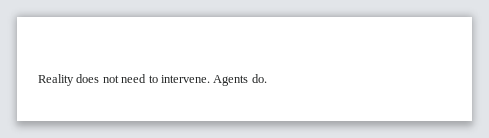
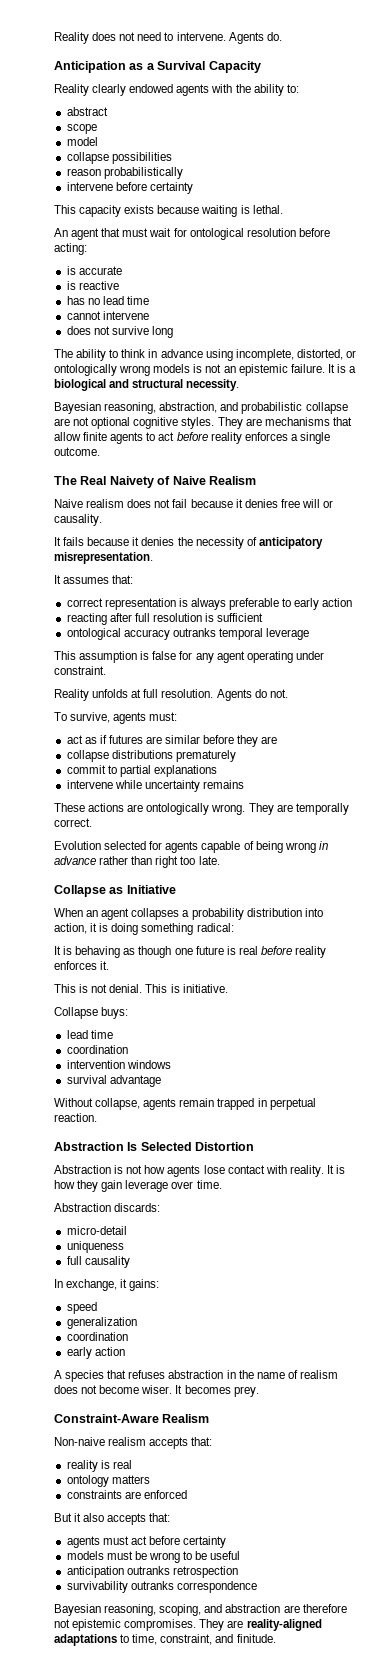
+ Anticipation as a Survival Capacity
+ Reality clearly endowed agents with the ability to:
+ abstract
+ scope
+ model
+ collapse possibilities
+ reason probabilistically
+ intervene before certainty
+ This capacity exists because waiting is lethal.
+ An agent that must wait for ontological resolution before acting:
+ is accurate
+ is reactive
+ has no lead time
+ cannot intervene
+ does not survive long
+ The ability to think in advance using incomplete, distorted, or ontologically wrong models is not an epistemic failure. It is a biological and structural necessity.
+ Bayesian reasoning, abstraction, and probabilistic collapse are not optional cognitive styles. They are mechanisms that allow finite agents to act before reality enforces a single outcome.
+ The Real Naivety of Naive Realism
+ Naive realism does not fail because it denies free will or causality.
+ It fails because it denies the necessity of anticipatory misrepresentation.
+ It assumes that:
+ correct representation is always preferable to early action
+ reacting after full resolution is sufficient
+ ontological accuracy outranks temporal leverage
+ This assumption is false for any agent operating under constraint.
+ Reality unfolds at full resolution. Agents do not.
+ To survive, agents must:
+ act as if futures are similar before they are
+ collapse distributions prematurely
+ commit to partial explanations
+ intervene while uncertainty remains
+ These actions are ontologically wrong. They are temporally correct.
+ Evolution selected for agents capable of being wrong in advance rather than right too late.
+ Collapse as Initiative
+ When an agent collapses a probability distribution into action, it is doing something radical:
+ It is behaving as though one future is real before reality enforces it.
+ This is not denial. This is initiative.
+ Collapse buys:
+ lead time
+ coordination
+ intervention windows
+ survival advantage
+ Without collapse, agents remain trapped in perpetual reaction.
+ Abstraction Is Selected Distortion
+ Abstraction is not how agents lose contact with reality. It is how they gain leverage over time.
+ Abstraction discards:
+ micro-detail
+ uniqueness
+ full causality
+ In exchange, it gains:
+ speed
+ generalization
+ coordination
+ early action
+ A species that refuses abstraction in the name of realism does not become wiser. It becomes prey.
+ Constraint-Aware Realism
+ Non-naive realism accepts that:
+ reality is real
+ ontology matters
+ constraints are enforced
+ But it also accepts that:
+ agents must act before certainty
+ models must be wrong to be useful
+ anticipation outranks retrospection
+ survivability outranks correspondence
+ Bayesian reasoning, scoping, and abstraction are therefore not epistemic compromises. They are reality-aligned adaptations to time, constraint, and finitude.

